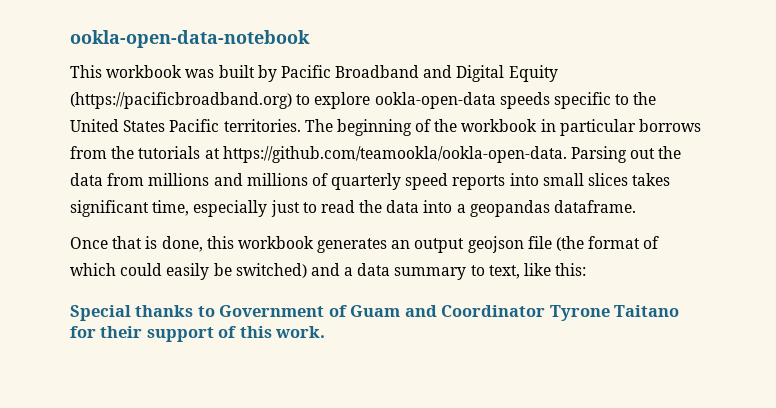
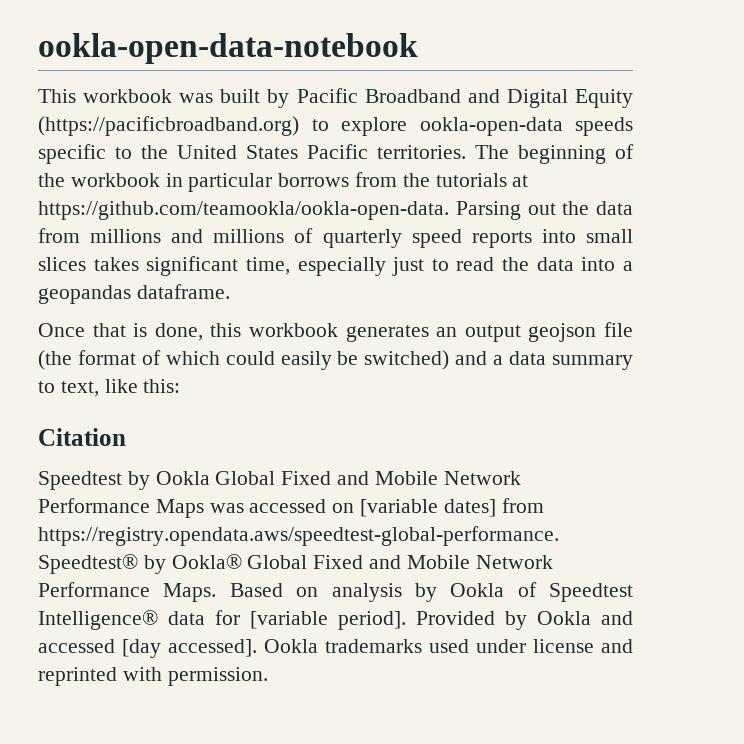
- Special thanks to Government of Guam and Coordinator Tyrone Taitano for their support of this work.
+ Citation
+ Speedtest by Ookla Global Fixed and Mobile Network Performance Maps was accessed on [variable dates] from https://registry.opendata.aws/speedtest-global-performance. Speedtest® by Ookla® Global Fixed and Mobile Network Performance Maps. Based on analysis by Ookla of Speedtest Intelligence® data for [variable period]. Provided by Ookla and accessed [day accessed]. Ookla trademarks used under license and reprinted with permission.

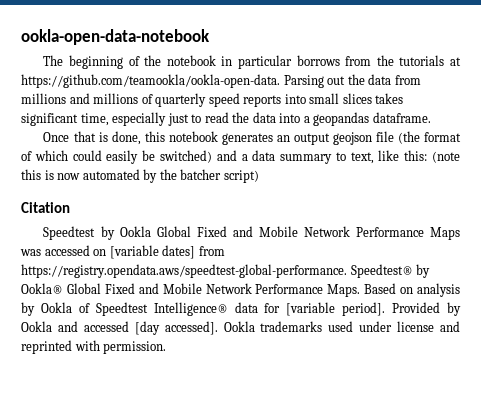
- This workbook was built by Pacific Broadband and Digital Equity (https://pacificbroadband.org) to explore ookla-open-data speeds specific to the United States Pacific territories. The beginning of the workbook in particular borrows from the tutorials at https://github.com/teamookla/ookla-open-data. Parsing out the data from millions and millions of quarterly speed reports into small slices takes significant time, especially just to read the data into a geopandas dataframe.
+ The beginning of the notebook in particular borrows from the tutorials at https://github.com/teamookla/ookla-open-data. Parsing out the data from millions and millions of quarterly speed reports into small slices takes significant time, especially just to read the data into a geopandas dataframe.
- Once that is done, this workbook generates an output geojson file (the format of which could easily be switched) and a data summary to text, like this:
+ Once that is done, this notebook generates an output geojson file (the format of which could easily be switched) and a data summary to text, like this: (note this is now automated by the batcher script)

